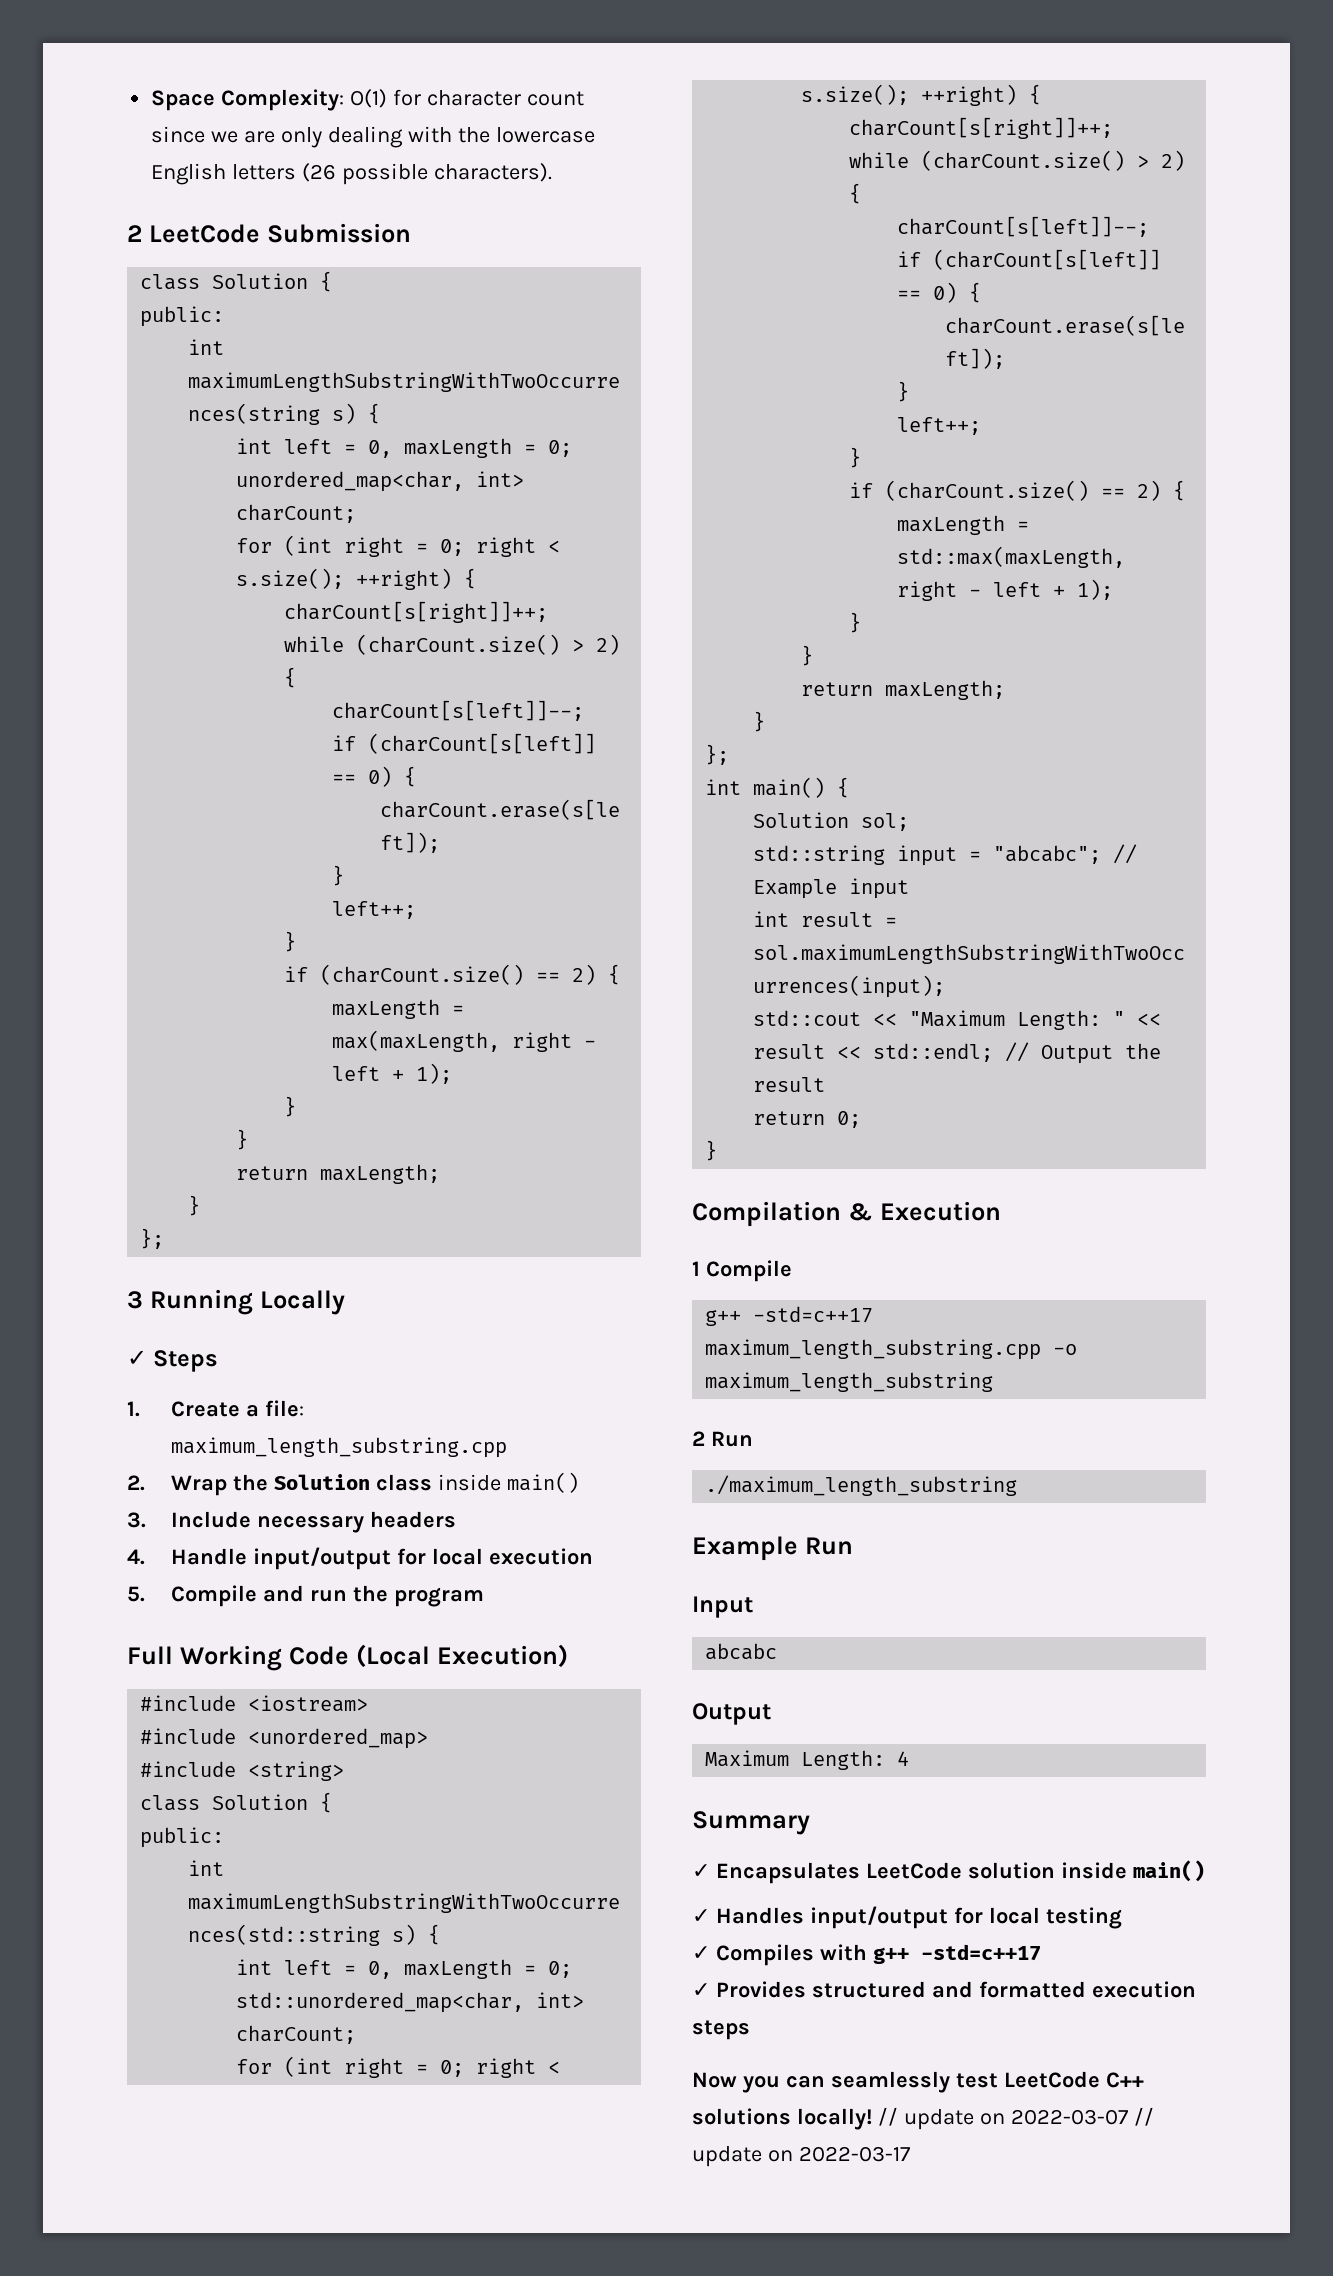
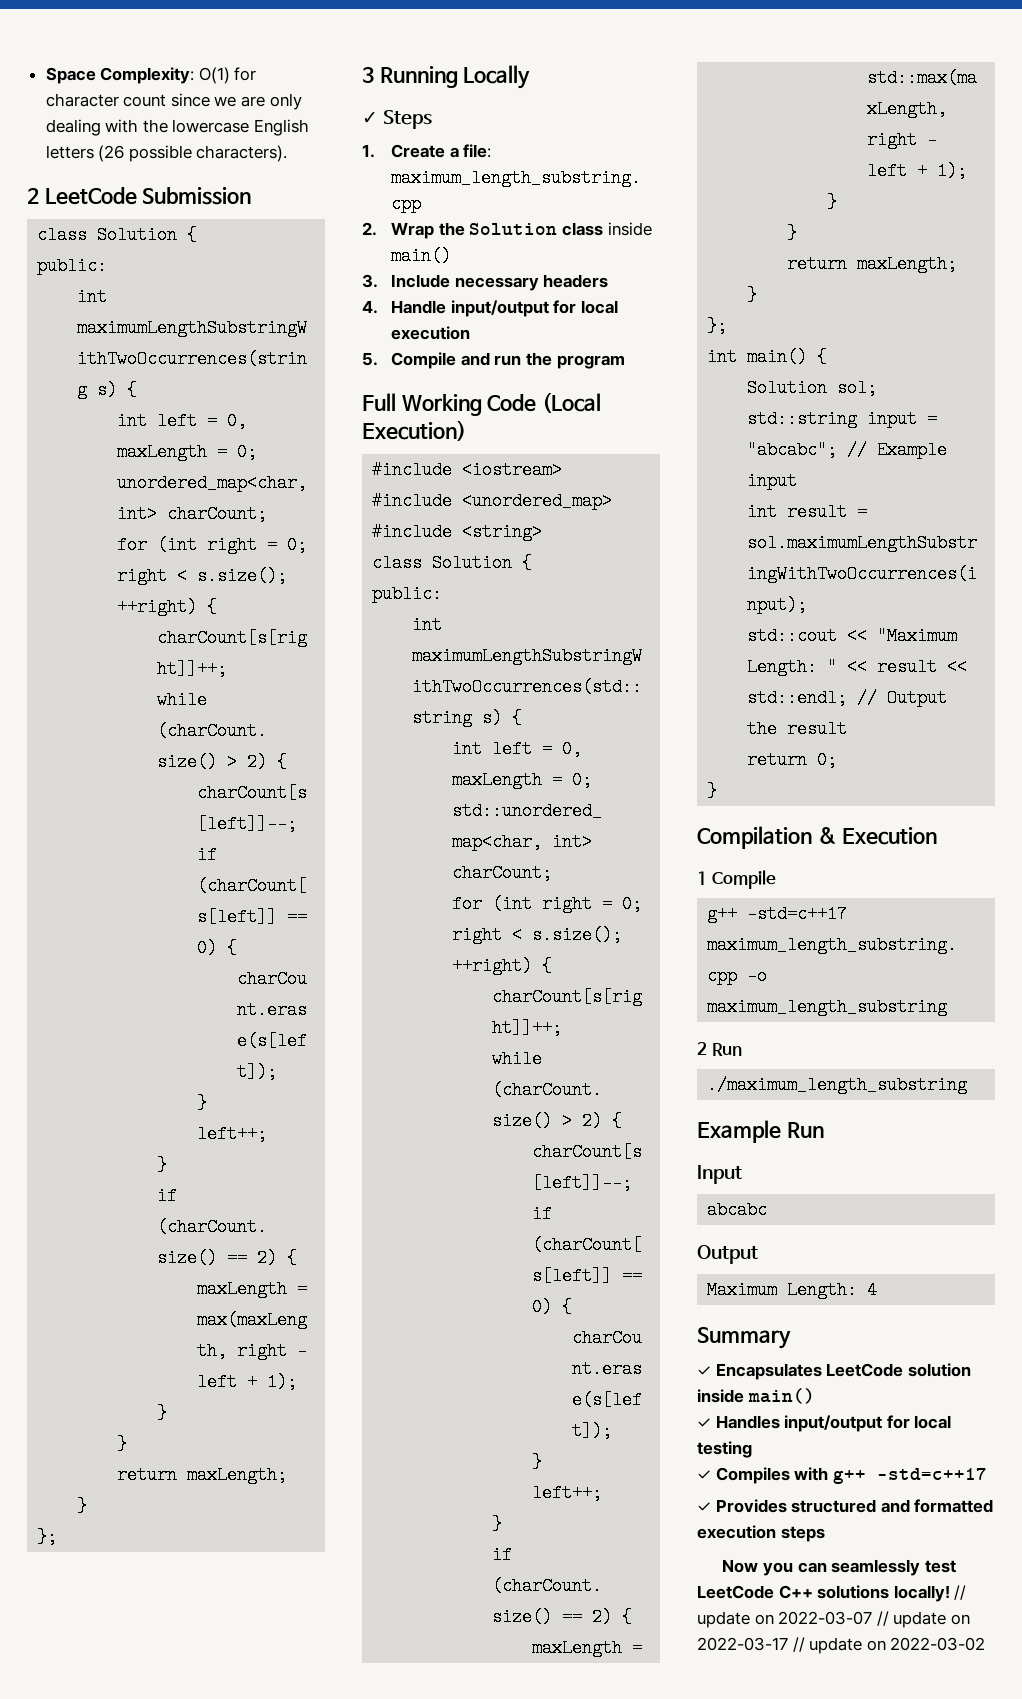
- // update on 2022-03-07 // update on 2022-03-17
+ // update on 2022-03-07 // update on 2022-03-17 // update on 2022-03-02

